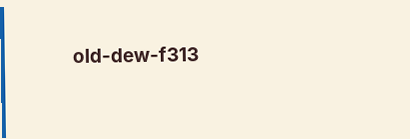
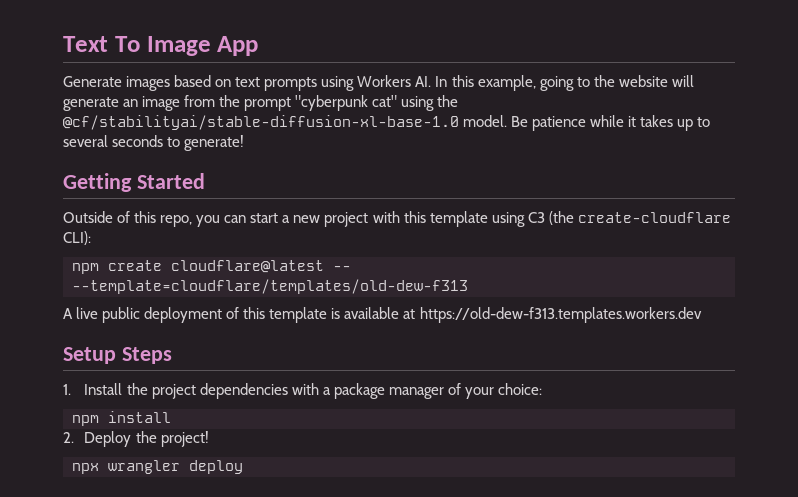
- old-dew-f313
+ Text To Image App
+ Generate images based on text prompts using Workers AI. In this example, going to the website will generate an image from the prompt "cyberpunk cat" using the @cf/stabilityai/stable-diffusion-xl-base-1.0 model. Be patience while it takes up to several seconds to generate!
+ Getting Started
+ Outside of this repo, you can start a new project with this template using C3 (the create-cloudflare CLI):
+ npm create cloudflare@latest -- --template=cloudflare/templates/old-dew-f313
+ A live public deployment of this template is available at https://old-dew-f313.templates.workers.dev
+ Setup Steps
+ 1. Install the project dependencies with a package manager of your choice:
+ npm install
+ 2. Deploy the project!
+ npx wrangler deploy

